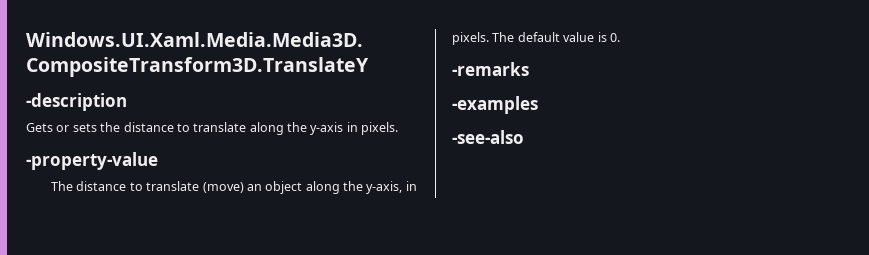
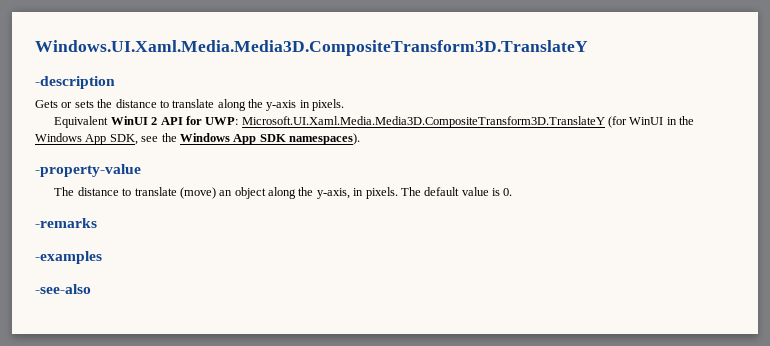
+ Equivalent WinUI 2 API for UWP: Microsoft.UI.Xaml.Media.Media3D.CompositeTransform3D.TranslateY (for WinUI in the Windows App SDK, see the Windows App SDK namespaces).

